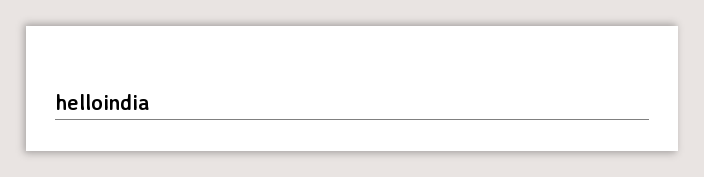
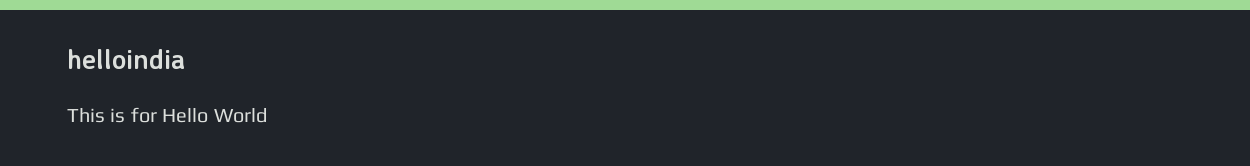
+ This is for Hello World

